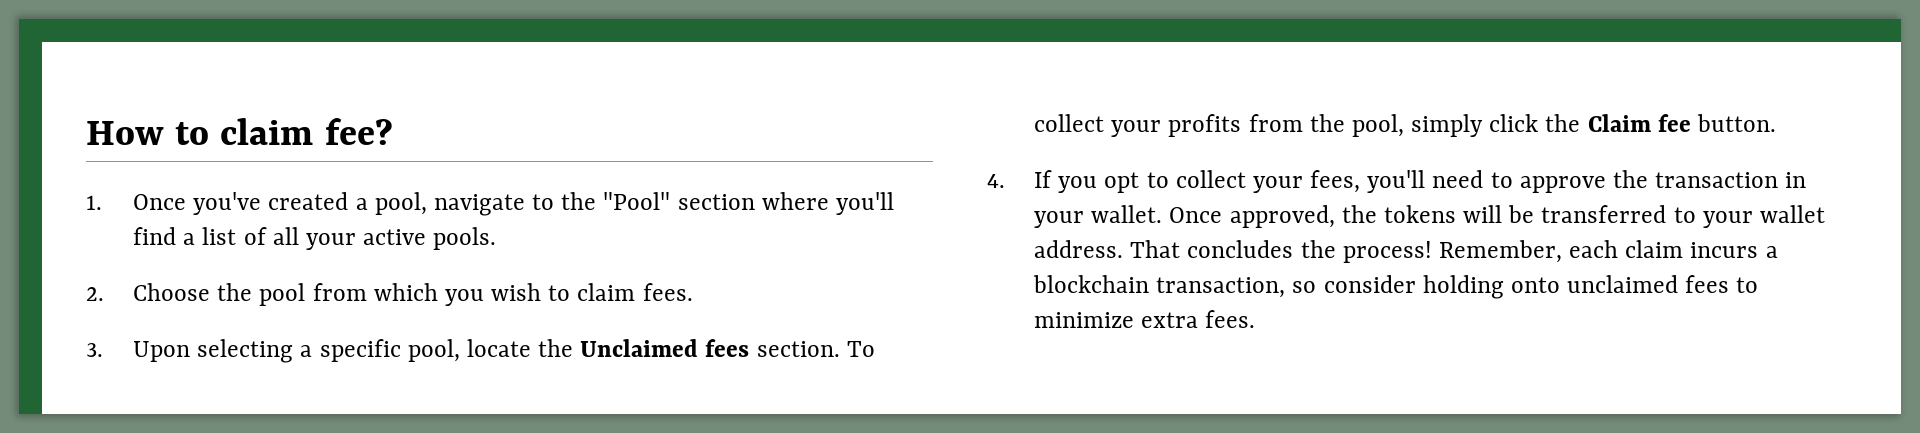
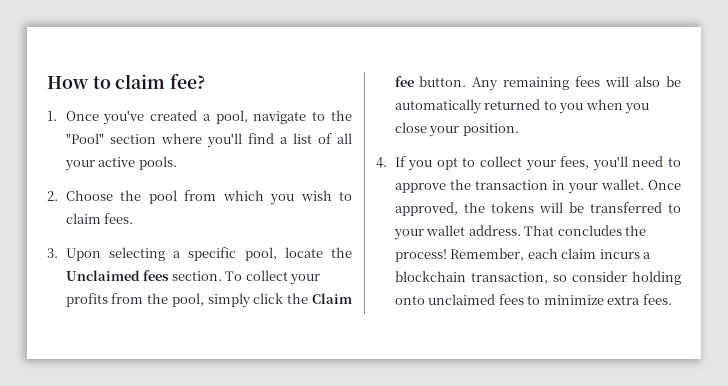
+ Any remaining fees will also be automatically returned to you when you close your position.

